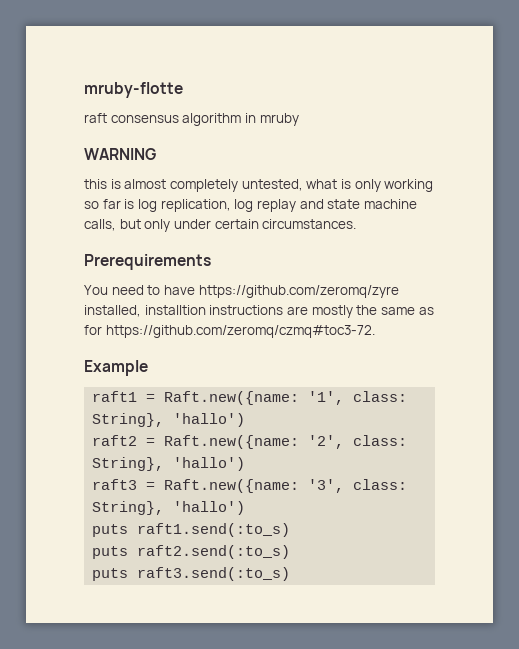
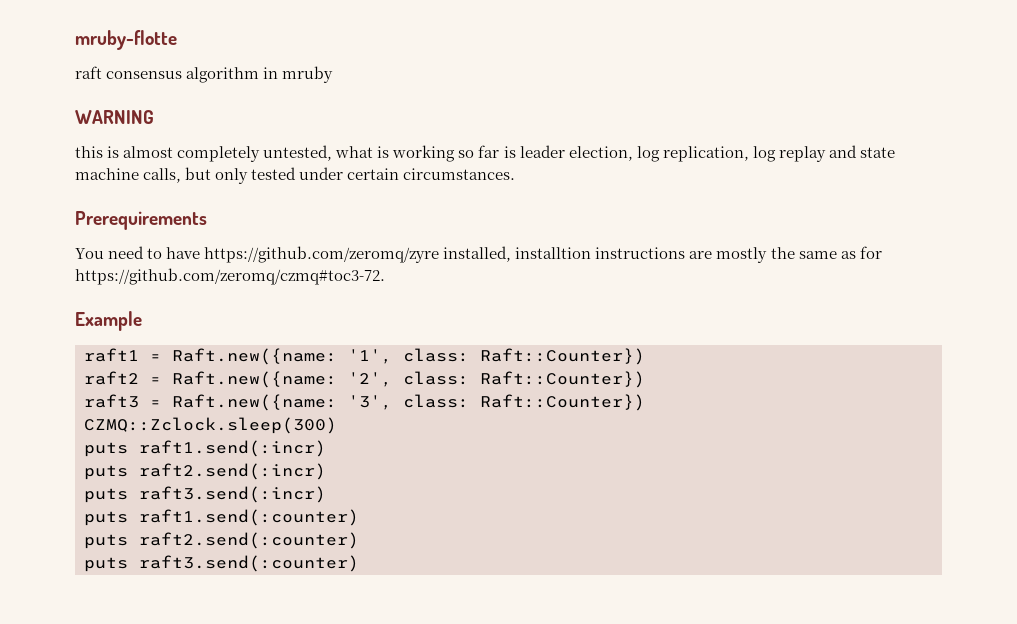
- this is almost completely untested, what is only working so far is log replication, log replay and state machine calls, but only under certain circumstances.
+ this is almost completely untested, what is working so far is leader election, log replication, log replay and state machine calls, but only tested under certain circumstances.
- raft1 = Raft.new({name: '1', class: String}, 'hallo')
+ raft1 = Raft.new({name: '1', class: Raft::Counter})
- raft2 = Raft.new({name: '2', class: String}, 'hallo')
+ raft2 = Raft.new({name: '2', class: Raft::Counter})
- raft3 = Raft.new({name: '3', class: String}, 'hallo')
- puts raft1.send(:to_s)
- puts raft2.send(:to_s)
- puts raft3.send(:to_s)
+ raft3 = Raft.new({name: '3', class: Raft::Counter})
+ CZMQ::Zclock.sleep(300)
+ puts raft1.send(:incr)
+ puts raft2.send(:incr)
+ puts raft3.send(:incr)
+ puts raft1.send(:counter)
+ puts raft2.send(:counter)
+ puts raft3.send(:counter)

